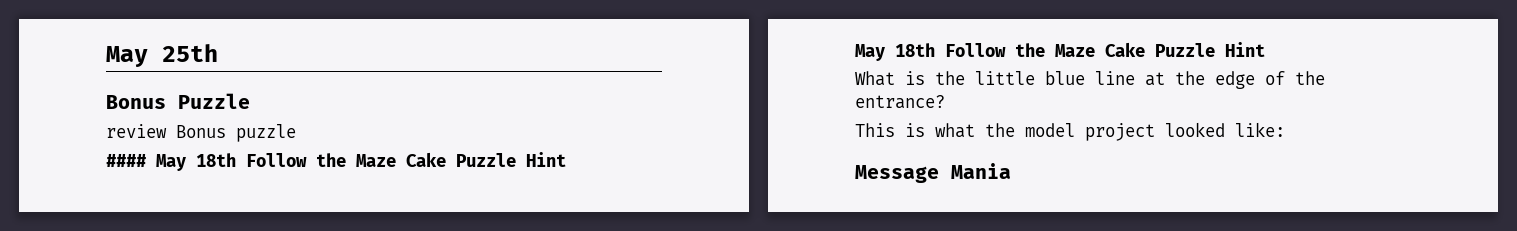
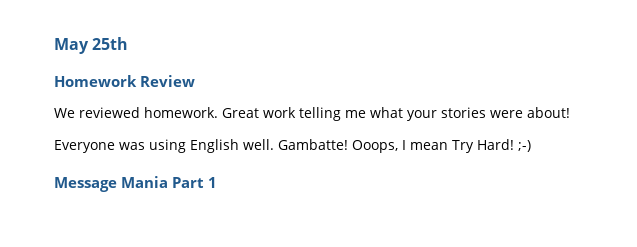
- Bonus Puzzle
- review Bonus puzzle
- #### May 18th Follow the Maze Cake Puzzle Hint
- May 18th Follow the Maze Cake Puzzle Hint
- What is the little blue line at the edge of the entrance?
- This is what the model project looked like:
+ Homework Review
+ We reviewed homework. Great work telling me what your stories were about!
+ Everyone was using English well. Gambatte! Ooops, I mean Try Hard! ;-)
- Message Mania
+ Message Mania Part 1

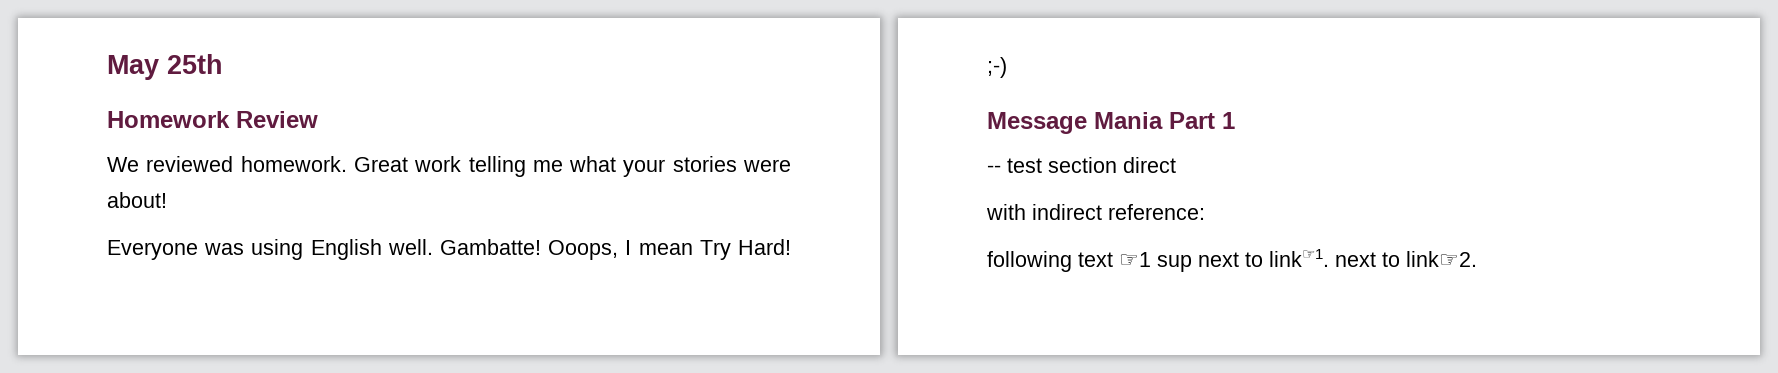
+ -- test section direct
+ with indirect reference:
+ following text ☞1 sup next to link☞1. next to link☞2.

